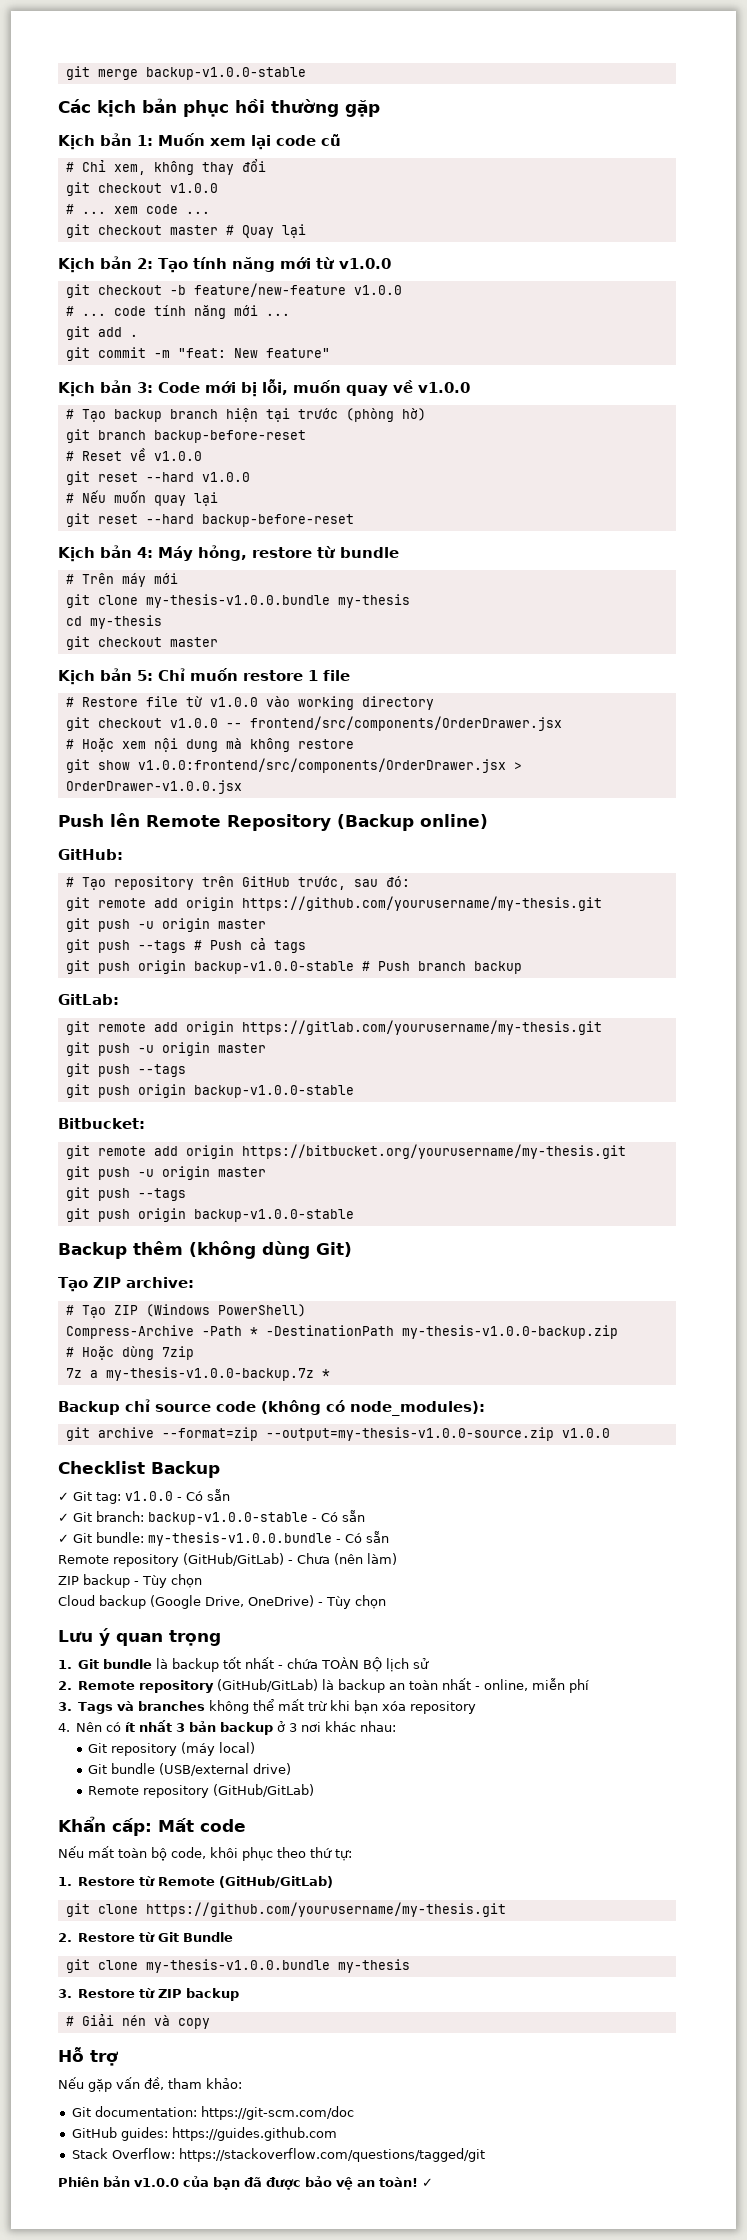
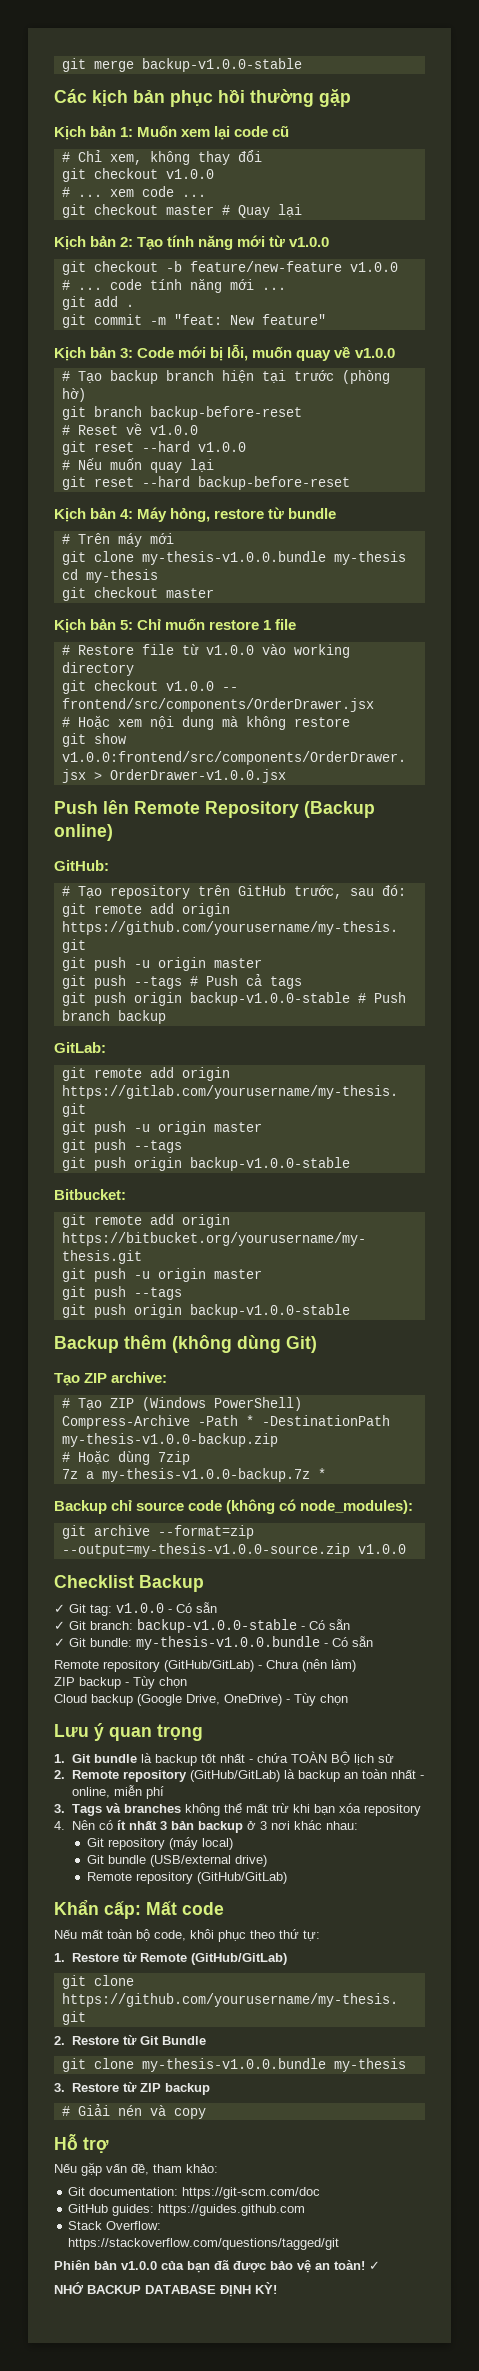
+ NHỚ BACKUP DATABASE ĐỊNH KỲ!

